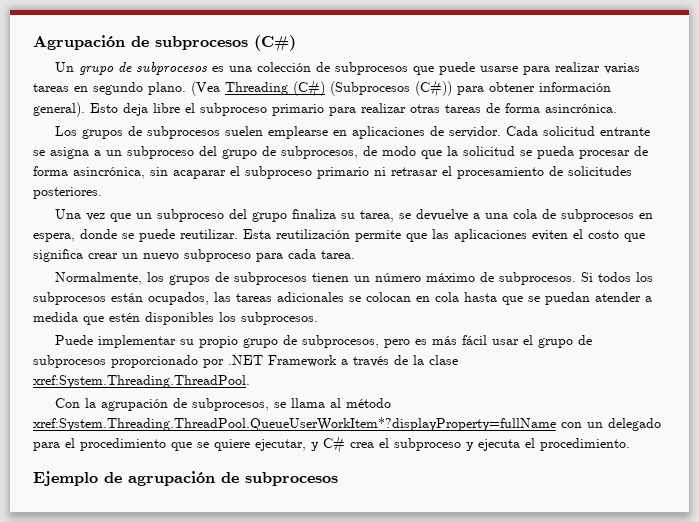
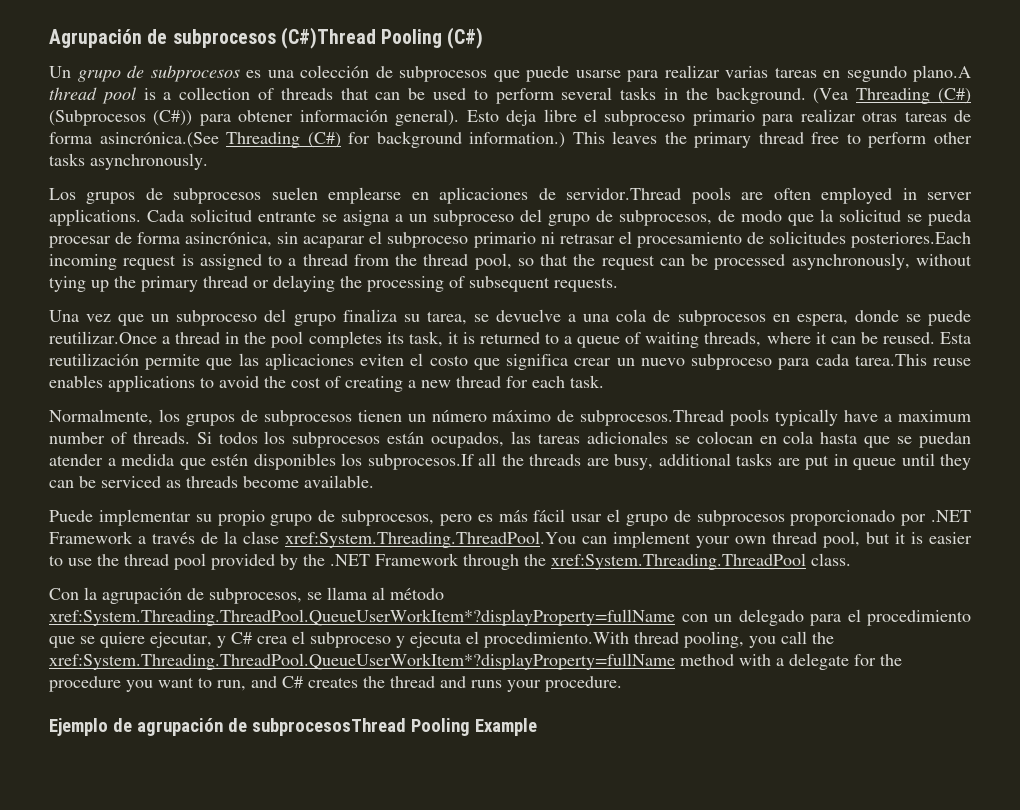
- Agrupación de subprocesos (C#)
+ Agrupación de subprocesos (C#)Thread Pooling (C#)
- Un grupo de subprocesos es una colección de subprocesos que puede usarse para realizar varias tareas en segundo plano.
+ Un grupo de subprocesos es una colección de subprocesos que puede usarse para realizar varias tareas en segundo plano.A thread pool is a collection of threads that can be used to perform several tasks in the background.
- Esto deja libre el subproceso primario para realizar otras tareas de forma asincrónica.
+ Esto deja libre el subproceso primario para realizar otras tareas de forma asincrónica.(See Threading (C#) for background information.) This leaves the primary thread free to perform other tasks asynchronously.
- Los grupos de subprocesos suelen emplearse en aplicaciones de servidor.
+ Los grupos de subprocesos suelen emplearse en aplicaciones de servidor.Thread pools are often employed in server applications.
- Cada solicitud entrante se asigna a un subproceso del grupo de subprocesos, de modo que la solicitud se pueda procesar de forma asincrónica, sin acaparar el subproceso primario ni retrasar el procesamiento de solicitudes posteriores.
+ Cada solicitud entrante se asigna a un subproceso del grupo de subprocesos, de modo que la solicitud se pueda procesar de forma asincrónica, sin acaparar el subproceso primario ni retrasar el procesamiento de solicitudes posteriores.Each incoming request is assigned to a thread from the thread pool, so that the request can be processed asynchronously, without tying up the primary thread or delaying the processing of subsequent requests.
- Una vez que un subproceso del grupo finaliza su tarea, se devuelve a una cola de subprocesos en espera, donde se puede reutilizar.
+ Una vez que un subproceso del grupo finaliza su tarea, se devuelve a una cola de subprocesos en espera, donde se puede reutilizar.Once a thread in the pool completes its task, it is returned to a queue of waiting threads, where it can be reused.
- Esta reutilización permite que las aplicaciones eviten el costo que significa crear un nuevo subproceso para cada tarea.
+ Esta reutilización permite que las aplicaciones eviten el costo que significa crear un nuevo subproceso para cada tarea.This reuse enables applications to avoid the cost of creating a new thread for each task.
- Normalmente, los grupos de subprocesos tienen un número máximo de subprocesos.
+ Normalmente, los grupos de subprocesos tienen un número máximo de subprocesos.Thread pools typically have a maximum number of threads.
- Si todos los subprocesos están ocupados, las tareas adicionales se colocan en cola hasta que se puedan atender a medida que estén disponibles los subprocesos.
+ Si todos los subprocesos están ocupados, las tareas adicionales se colocan en cola hasta que se puedan atender a medida que estén disponibles los subprocesos.If all the threads are busy, additional tasks are put in queue until they can be serviced as threads become available.
- Puede implementar su propio grupo de subprocesos, pero es más fácil usar el grupo de subprocesos proporcionado por .NET Framework a través de la clase xref:System.Threading.ThreadPool.
+ Puede implementar su propio grupo de subprocesos, pero es más fácil usar el grupo de subprocesos proporcionado por .NET Framework a través de la clase xref:System.Threading.ThreadPool.You can implement your own thread pool, but it is easier to use the thread pool provided by the .NET Framework through the xref:System.Threading.ThreadPool class.
- Con la agrupación de subprocesos, se llama al método xref:System.Threading.ThreadPool.QueueUserWorkItem*?displayProperty=fullName con un delegado para el procedimiento que se quiere ejecutar, y C# crea el subproceso y ejecuta el procedimiento.
+ Con la agrupación de subprocesos, se llama al método xref:System.Threading.ThreadPool.QueueUserWorkItem*?displayProperty=fullName con un delegado para el procedimiento que se quiere ejecutar, y C# crea el subproceso y ejecuta el procedimiento.With thread pooling, you call the xref:System.Threading.ThreadPool.QueueUserWorkItem*?displayProperty=fullName method with a delegate for the procedure you want to run, and C# creates the thread and runs your procedure.
- Ejemplo de agrupación de subprocesos
+ Ejemplo de agrupación de subprocesosThread Pooling Example

